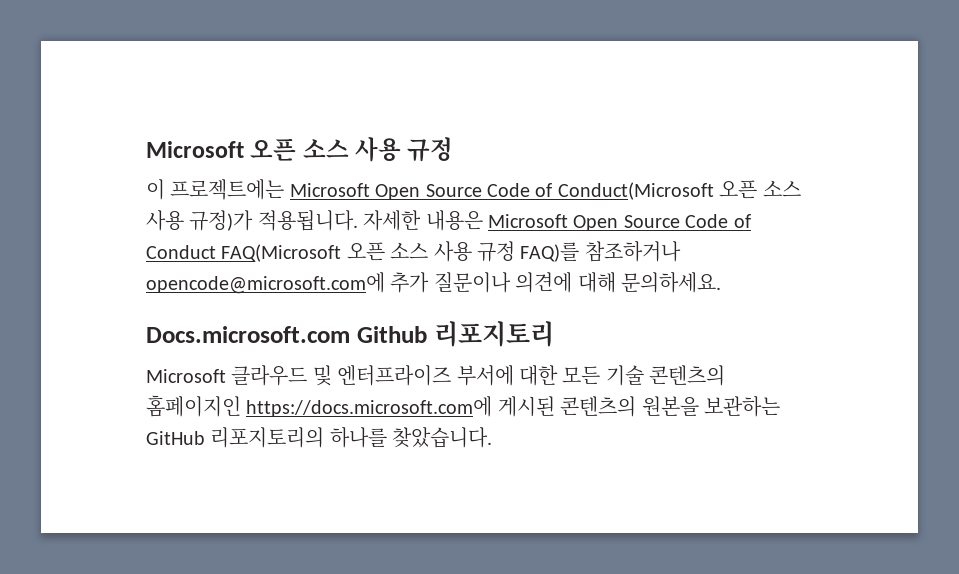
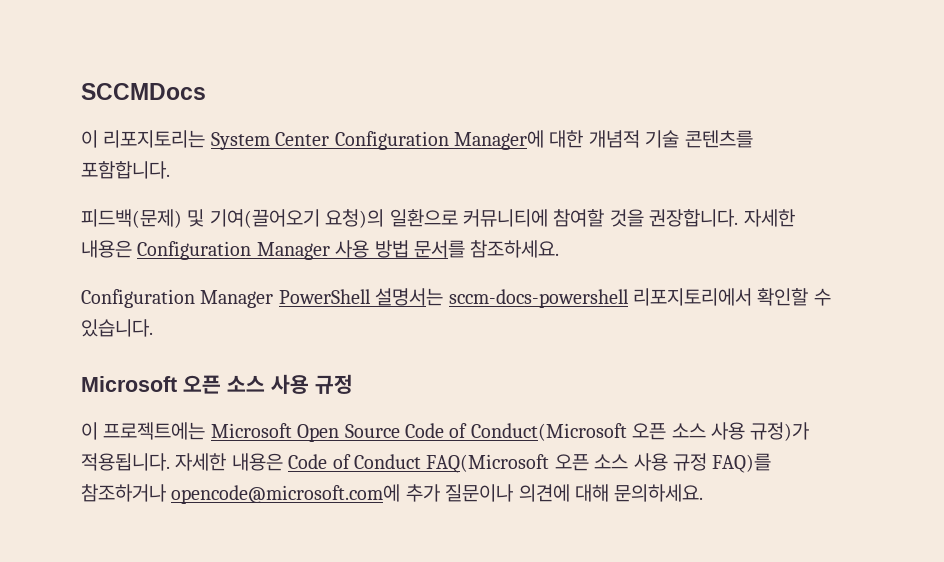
+ SCCMDocs
+ 이 리포지토리는 System Center Configuration Manager에 대한 개념적 기술 콘텐츠를 포함합니다.
+ 피드백(문제) 및 기여(끌어오기 요청)의 일환으로 커뮤니티에 참여할 것을 권장합니다. 자세한 내용은 Configuration Manager 사용 방법 문서를 참조하세요.
+ Configuration Manager PowerShell 설명서는 sccm-docs-powershell 리포지토리에서 확인할 수 있습니다.
- 자세한 내용은 Microsoft Open Source Code of Conduct FAQ(Microsoft 오픈 소스 사용 규정 FAQ)를 참조하거나 opencode@microsoft.com에 추가 질문이나 의견에 대해 문의하세요.
+ 자세한 내용은 Code of Conduct FAQ(Microsoft 오픈 소스 사용 규정 FAQ)를 참조하거나 opencode@microsoft.com에 추가 질문이나 의견에 대해 문의하세요.
- Docs.microsoft.com Github 리포지토리
- Microsoft 클라우드 및 엔터프라이즈 부서에 대한 모든 기술 콘텐츠의 홈페이지인 https://docs.microsoft.com에 게시된 콘텐츠의 원본을 보관하는 GitHub 리포지토리의 하나를 찾았습니다.

